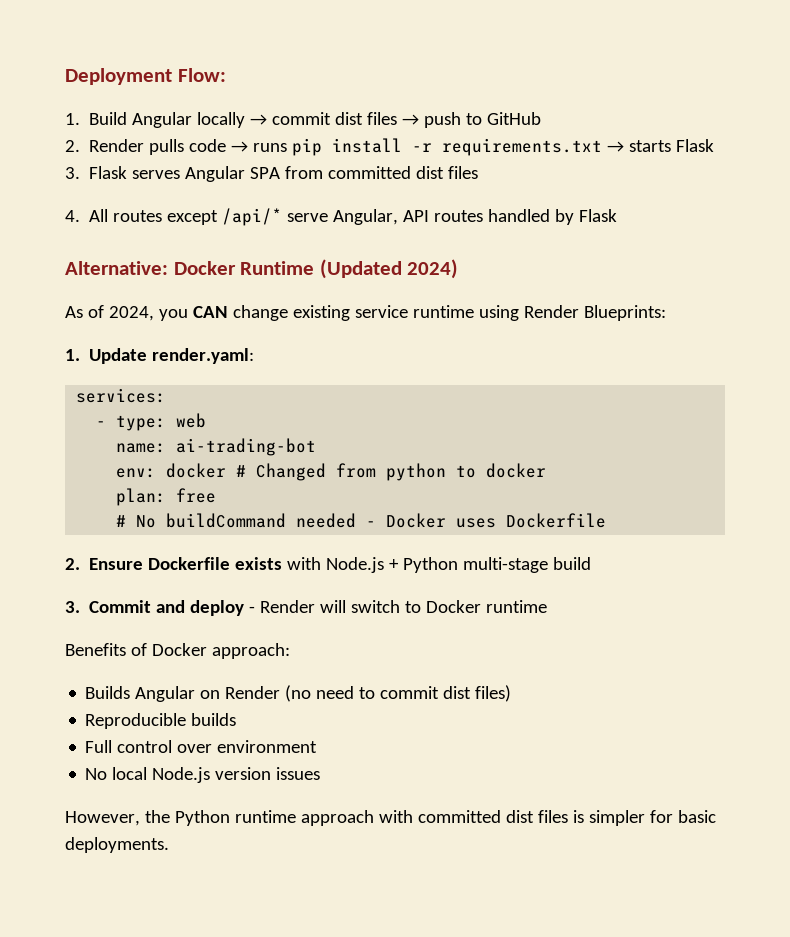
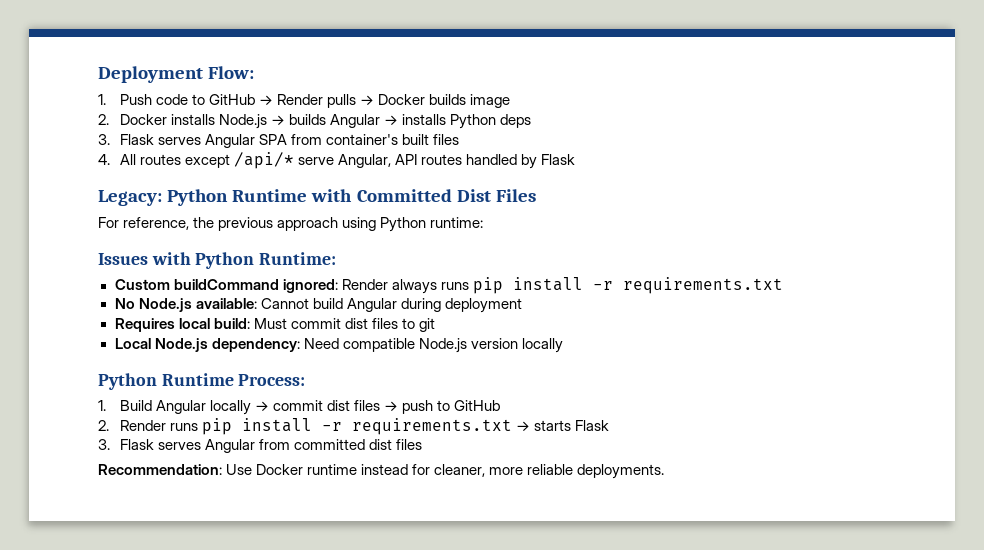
+ 1. Push code to GitHub → Render pulls → Docker builds image
+ 2. Docker installs Node.js → builds Angular → installs Python deps
+ 3. Flask serves Angular SPA from container's built files
+ 4. All routes except /api/* serve Angular, API routes handled by Flask
+ Legacy: Python Runtime with Committed Dist Files
+ For reference, the previous approach using Python runtime:
+ Issues with Python Runtime:
+ Custom buildCommand ignored: Render always runs pip install -r requirements.txt
+ No Node.js available: Cannot build Angular during deployment
+ Requires local build: Must commit dist files to git
+ Local Node.js dependency: Need compatible Node.js version locally
+ Python Runtime Process:
- 2. Render pulls code → runs pip install -r requirements.txt → starts Flask
+ 2. Render runs pip install -r requirements.txt → starts Flask
- 3. Flask serves Angular SPA from committed dist files
+ 3. Flask serves Angular from committed dist files
- 4. All routes except /api/* serve Angular, API routes handled by Flask
- Alternative: Docker Runtime (Updated 2024)
- As of 2024, you CAN change existing service runtime using Render Blueprints:
- 1. Update render.yaml:
- services:
- - type: web
- name: ai-trading-bot
- env: docker # Changed from python to docker
- plan: free
- # No buildCommand needed - Docker uses Dockerfile
- 2. Ensure Dockerfile exists with Node.js + Python multi-stage build
- 3. Commit and deploy - Render will switch to Docker runtime
- Benefits of Docker approach:
- Builds Angular on Render (no need to commit dist files)
- Reproducible builds
- Full control over environment
- No local Node.js version issues
- However, the Python runtime approach with committed dist files is simpler for basic deployments.
+ Recommendation: Use Docker runtime instead for cleaner, more reliable deployments.

